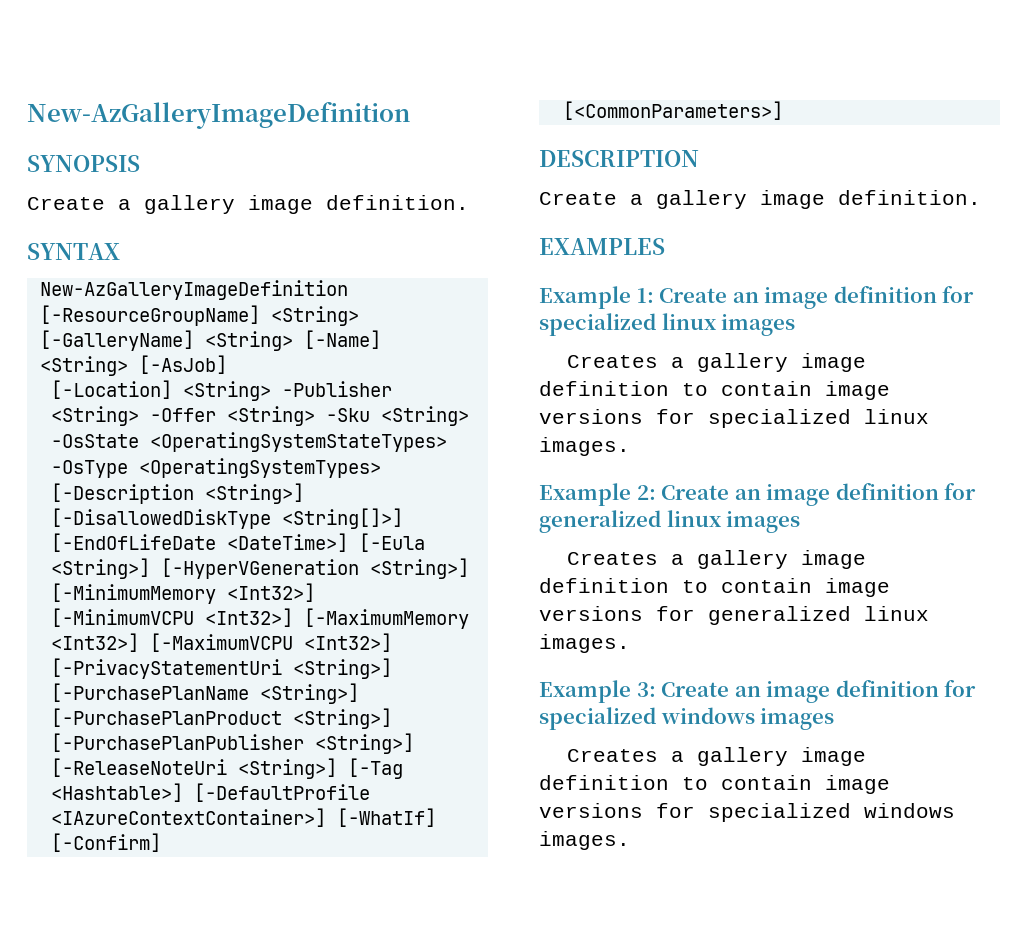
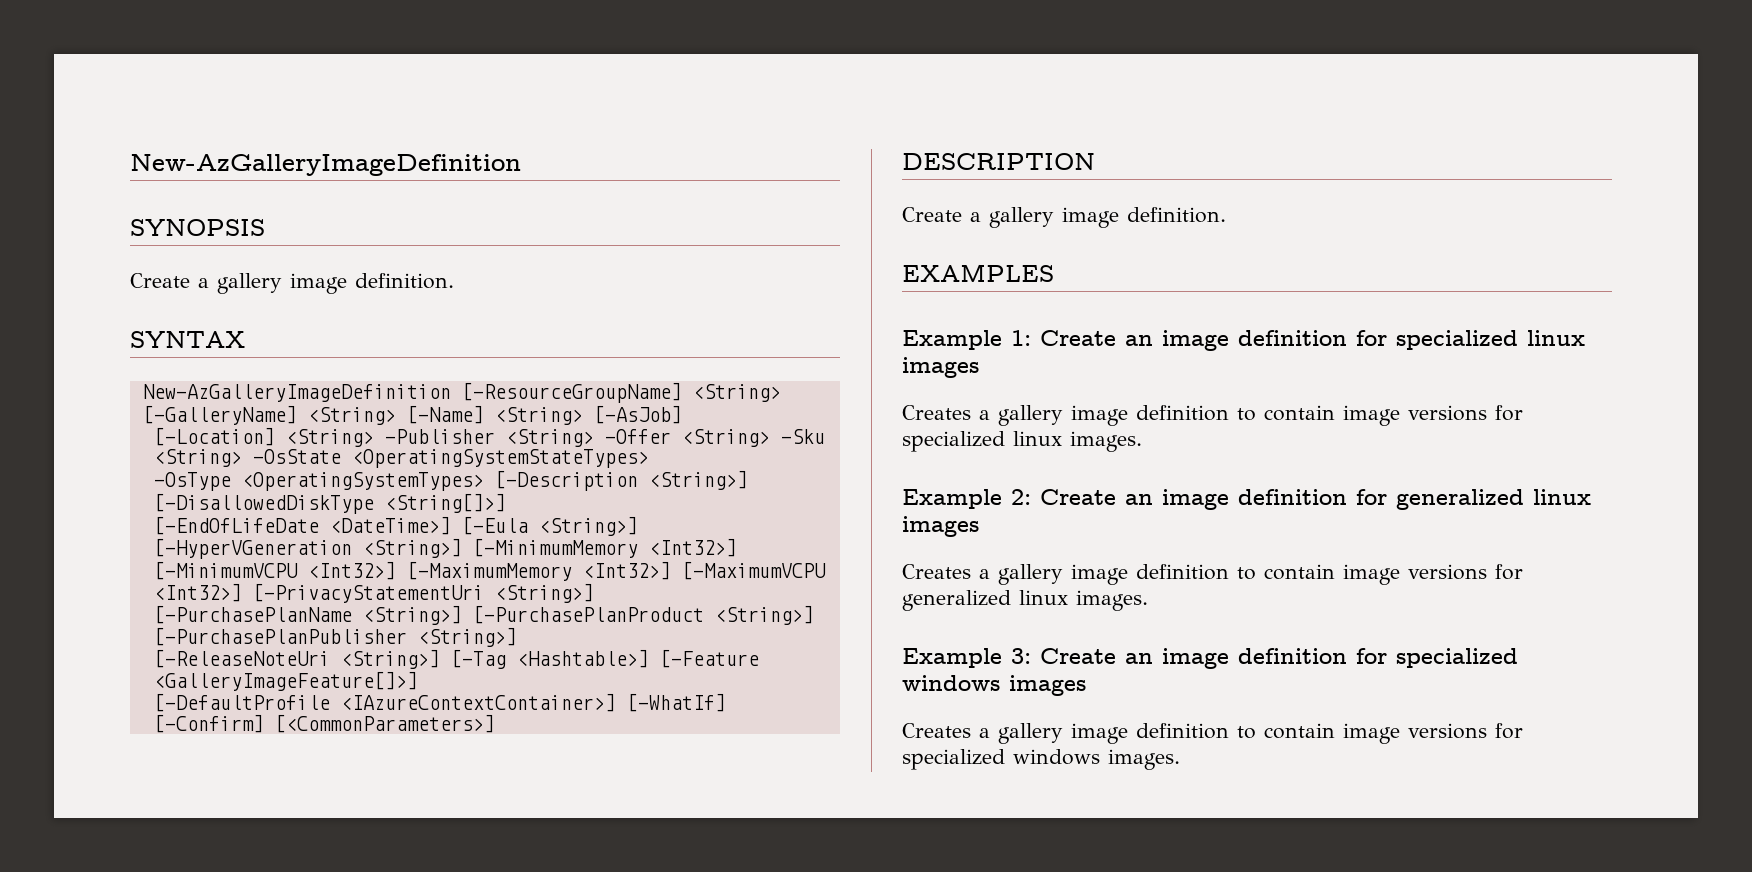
- [-ReleaseNoteUri <String>] [-Tag <Hashtable>] [-DefaultProfile <IAzureContextContainer>] [-WhatIf] [-Confirm]
- [<CommonParameters>]
+ [-ReleaseNoteUri <String>] [-Tag <Hashtable>] [-Feature <GalleryImageFeature[]>]
+ [-DefaultProfile <IAzureContextContainer>] [-WhatIf] [-Confirm] [<CommonParameters>]

